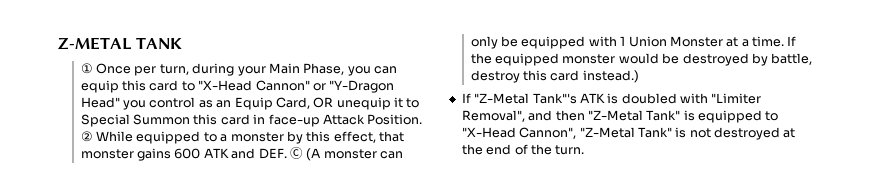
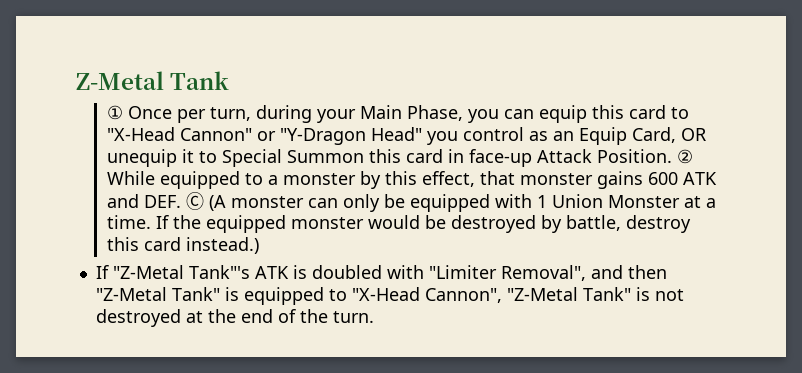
- Z-METAL TANK
+ Z-Metal Tank

